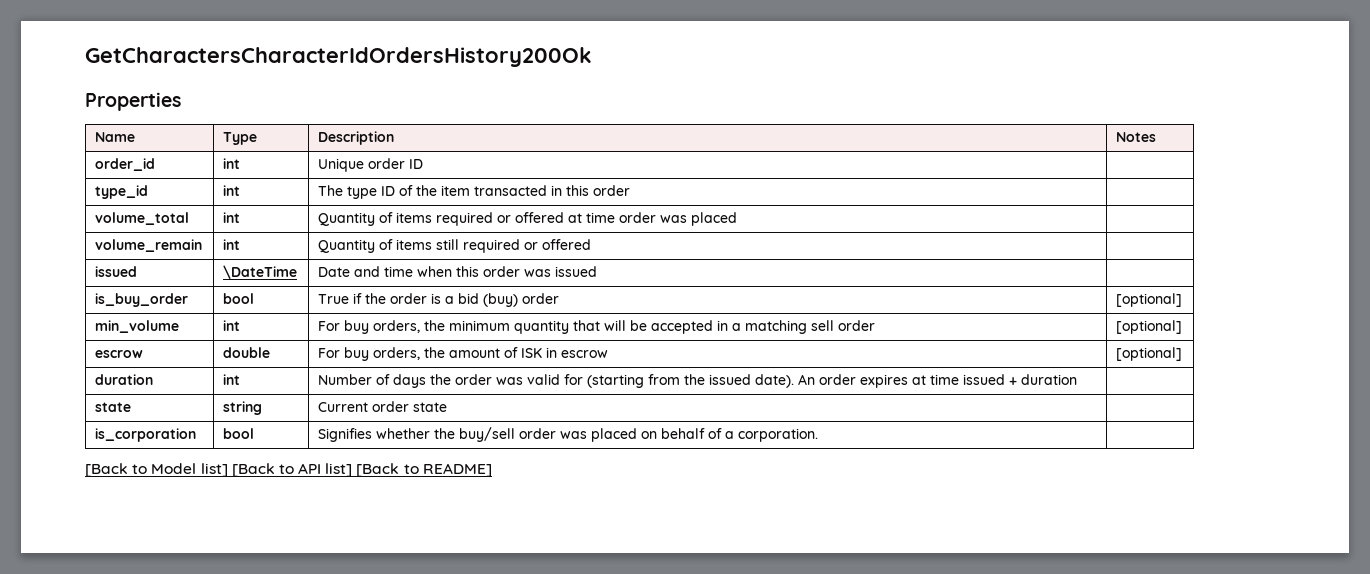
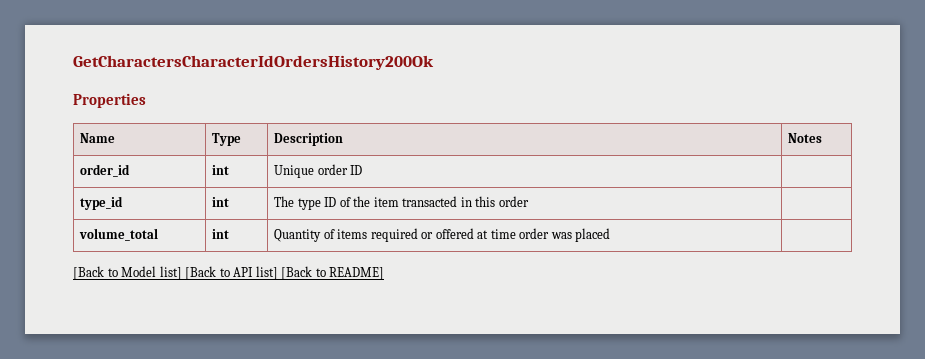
- volume_remain | int | Quantity of items still required or offered |
- issued | \DateTime | Date and time when this order was issued |
- is_buy_order | bool | True if the order is a bid (buy) order | [optional]
- min_volume | int | For buy orders, the minimum quantity that will be accepted in a matching sell order | [optional]
- escrow | double | For buy orders, the amount of ISK in escrow | [optional]
- duration | int | Number of days the order was valid for (starting from the issued date). An order expires at time issued + duration |
- state | string | Current order state |
- is_corporation | bool | Signifies whether the buy/sell order was placed on behalf of a corporation. |

